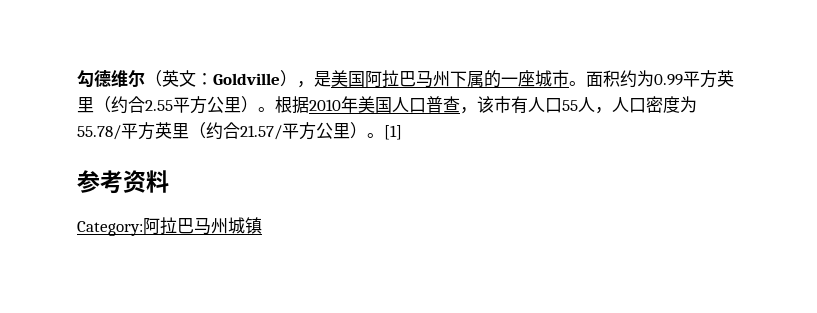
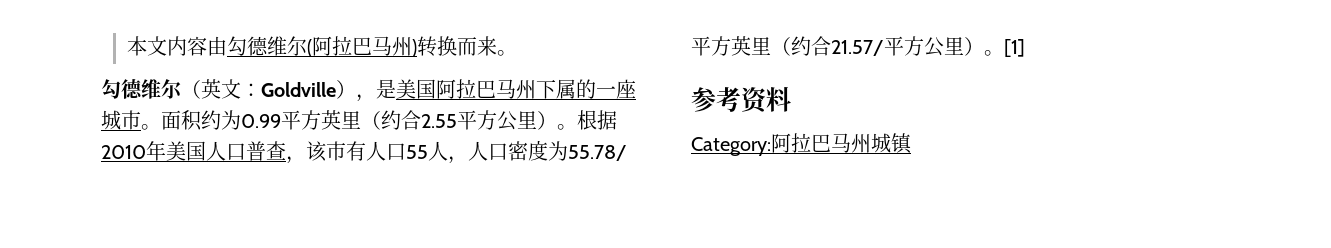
+ 本文内容由勾德维尔(阿拉巴马州)转换而来。

